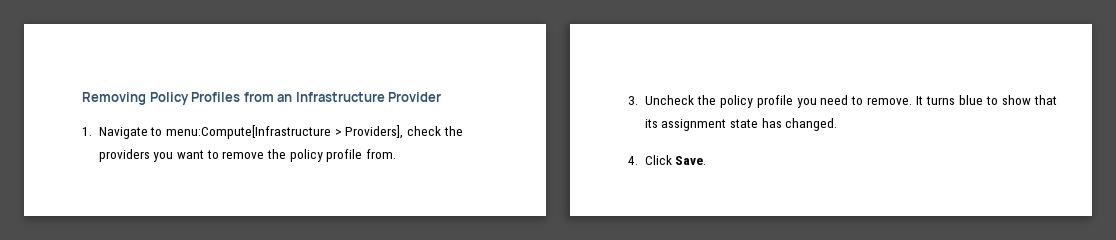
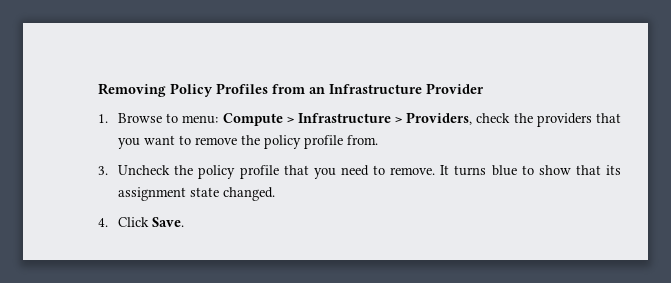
- 1. Navigate to menu:Compute[Infrastructure > Providers], check the providers you want to remove the policy profile from.
+ 1. Browse to menu: Compute > Infrastructure > Providers, check the providers that you want to remove the policy profile from.
- 3. Uncheck the policy profile you need to remove.
+ 3. Uncheck the policy profile that you need to remove.
- It turns blue to show that its assignment state has changed.
+ It turns blue to show that its assignment state changed.

